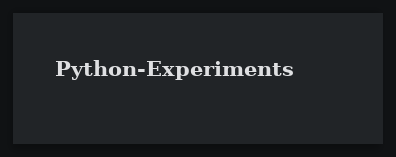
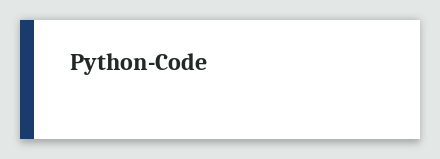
- Python-Experiments
+ Python-Code

